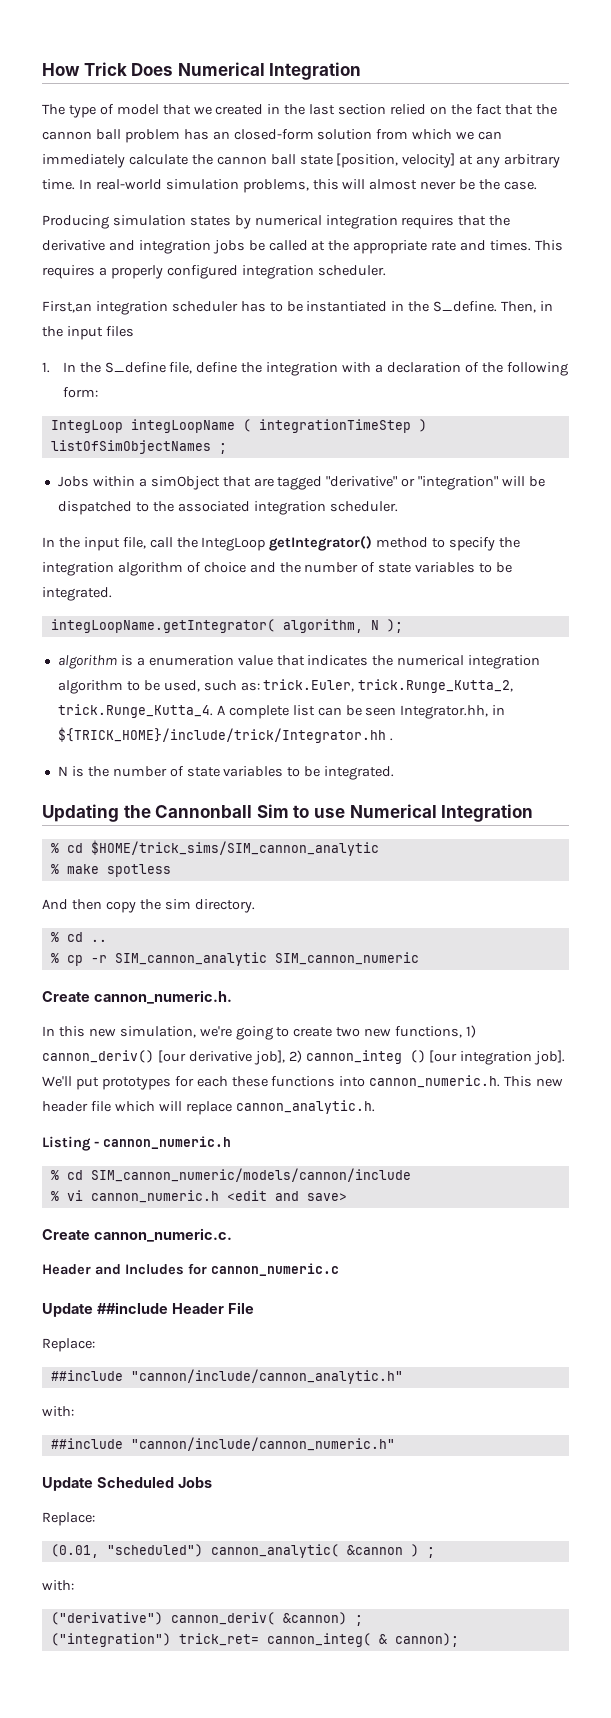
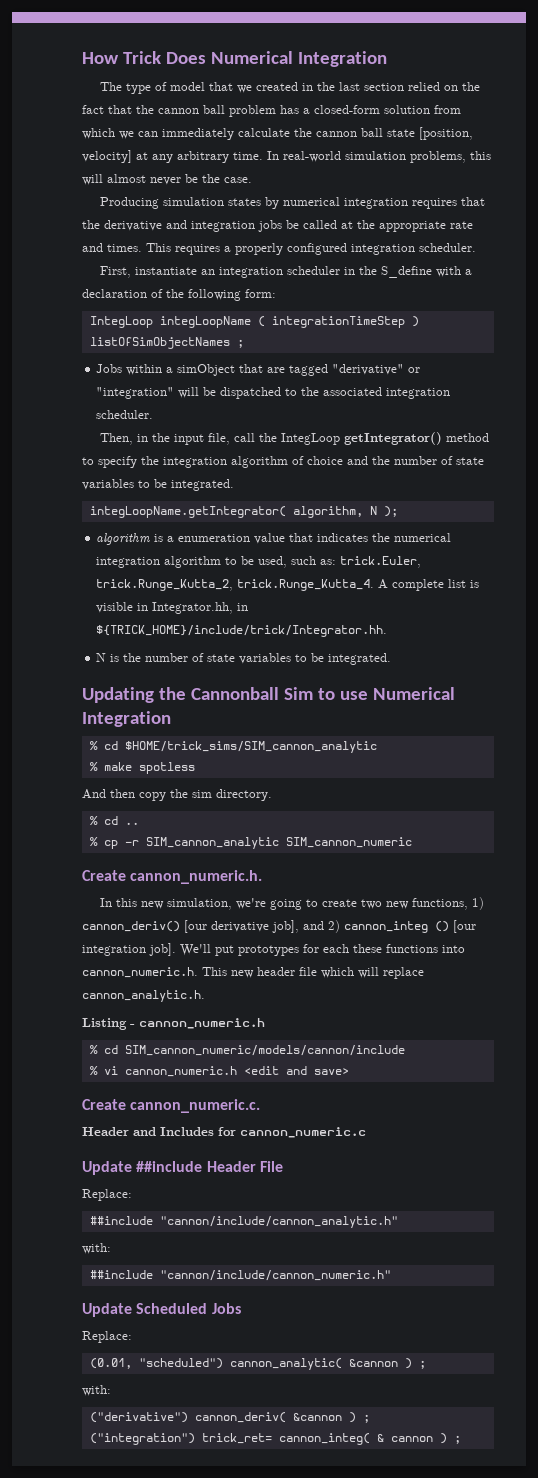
- The type of model that we created in the last section relied on the fact that the cannon ball problem has an closed-form solution from which we can immediately calculate the cannon ball state [position, velocity] at any arbitrary time.
+ The type of model that we created in the last section relied on the fact that the cannon ball problem has a closed-form solution from which we can immediately calculate the cannon ball state [position, velocity] at any arbitrary time.
- First,an integration scheduler has to be instantiated in the S_define. Then, in the input files
- 1. In the S_define file, define the integration with a declaration of the following form:
+ First, instantiate an integration scheduler in the S_define with a declaration of the following form:
- In the input file, call the IntegLoop getIntegrator() method to specify the integration algorithm of choice and the number of state variables to be integrated.
+ Then, in the input file, call the IntegLoop getIntegrator() method to specify the integration algorithm of choice and the number of state variables to be integrated.
- algorithm is a enumeration value that indicates the numerical integration algorithm to be used, such as: trick.Euler, trick.Runge_Kutta_2, trick.Runge_Kutta_4. A complete list can be seen Integrator.hh, in ${TRICK_HOME}/include/trick/Integrator.hh .
+ algorithm is a enumeration value that indicates the numerical integration algorithm to be used, such as: trick.Euler, trick.Runge_Kutta_2, trick.Runge_Kutta_4. A complete list is visible in Integrator.hh, in ${TRICK_HOME}/include/trick/Integrator.hh.
- In this new simulation, we're going to create two new functions, 1) cannon_deriv() [our derivative job], 2) cannon_integ () [our integration job].
+ In this new simulation, we're going to create two new functions, 1) cannon_deriv() [our derivative job], and 2) cannon_integ () [our integration job].
- ("derivative") cannon_deriv( &cannon) ;
+ ("derivative") cannon_deriv( &cannon ) ;
- ("integration") trick_ret= cannon_integ( & cannon);
+ ("integration") trick_ret= cannon_integ( & cannon ) ;

